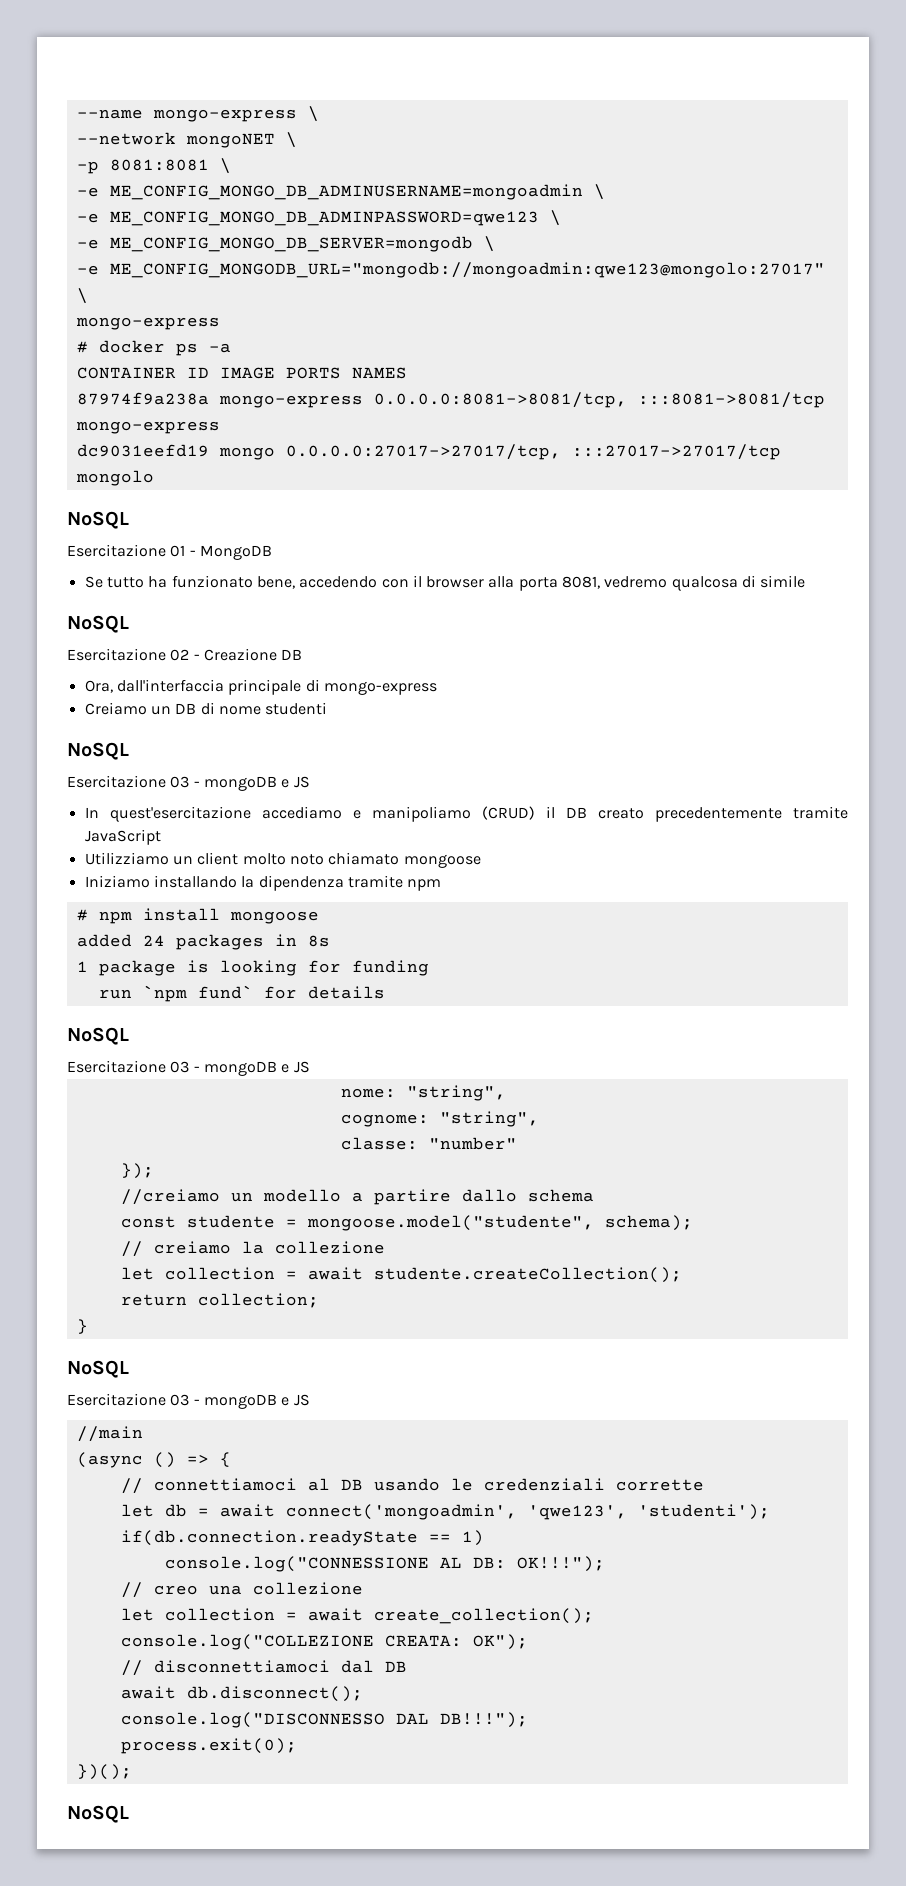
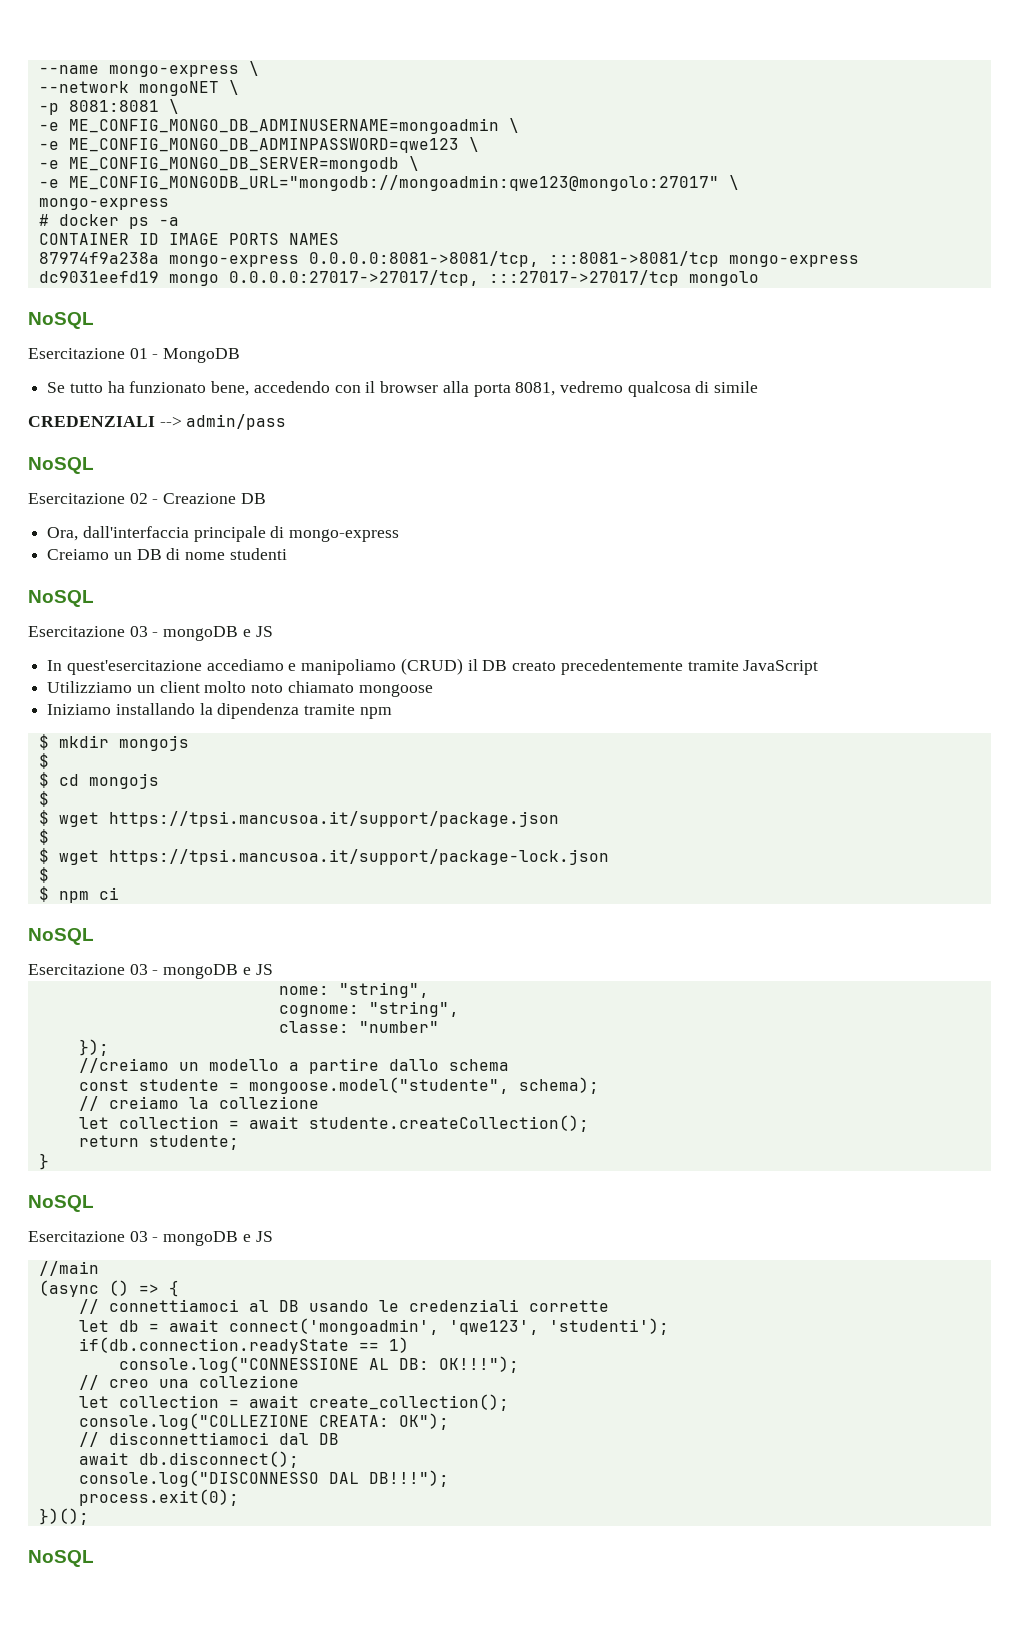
+ CREDENZIALI --> admin/pass
- # npm install mongoose
- added 24 packages in 8s
- 1 package is looking for funding
- run `npm fund` for details
+ $ mkdir mongojs
+ $
+ $ cd mongojs
+ $
+ $ wget https://tpsi.mancusoa.it/support/package.json
+ $
+ $ wget https://tpsi.mancusoa.it/support/package-lock.json
+ $
+ $ npm ci
- return collection;
+ return studente;

